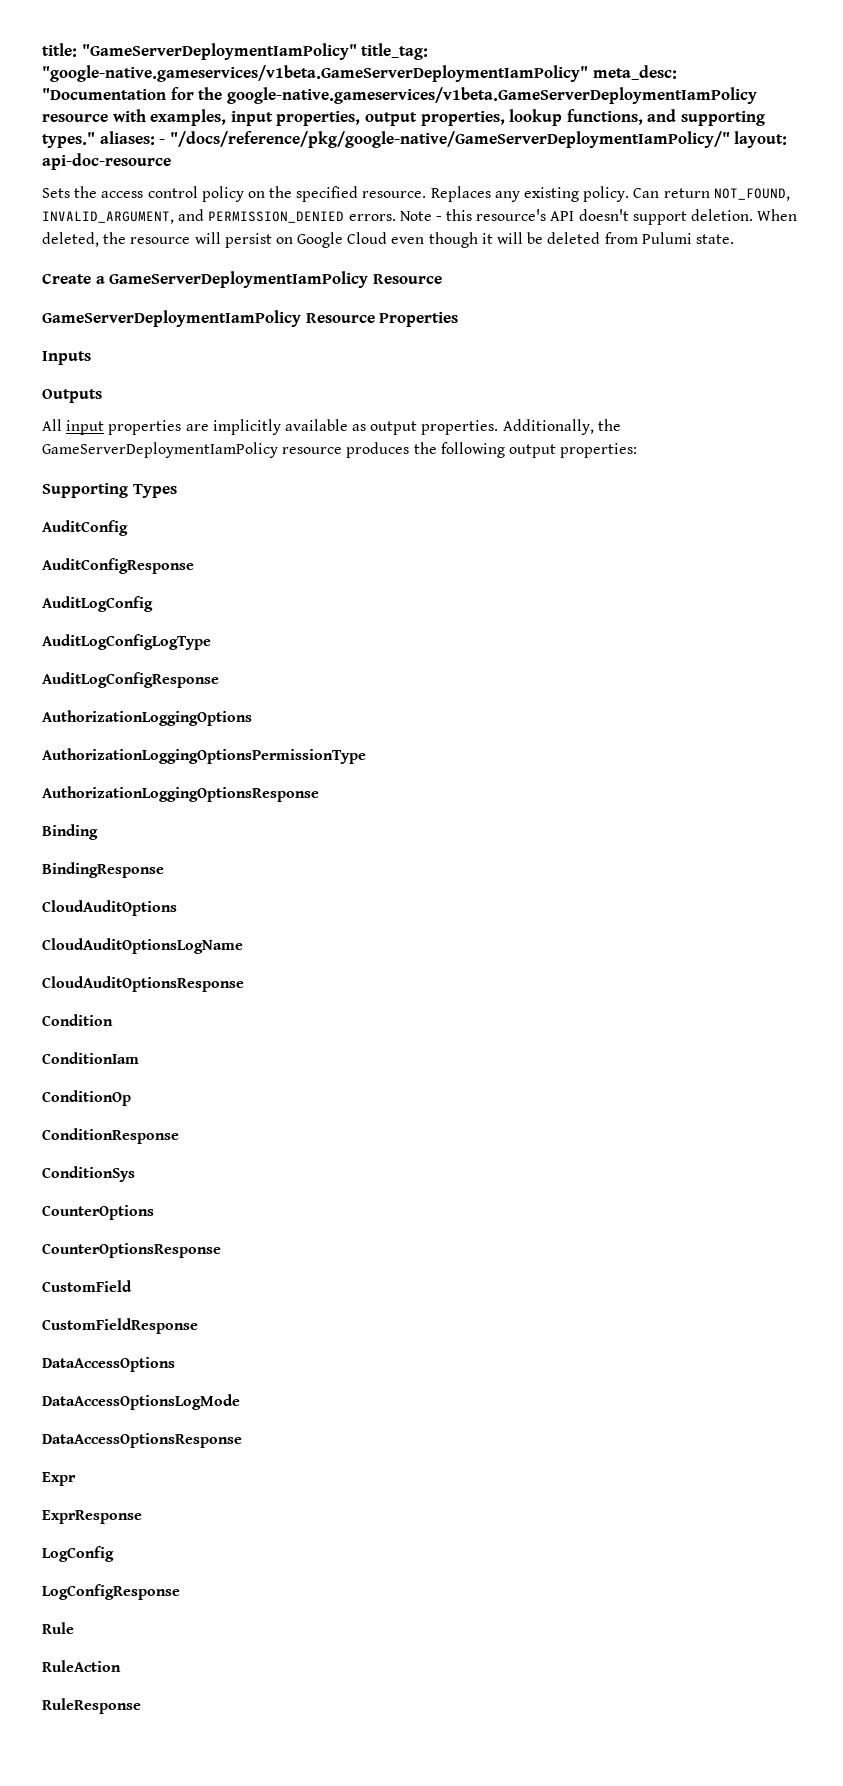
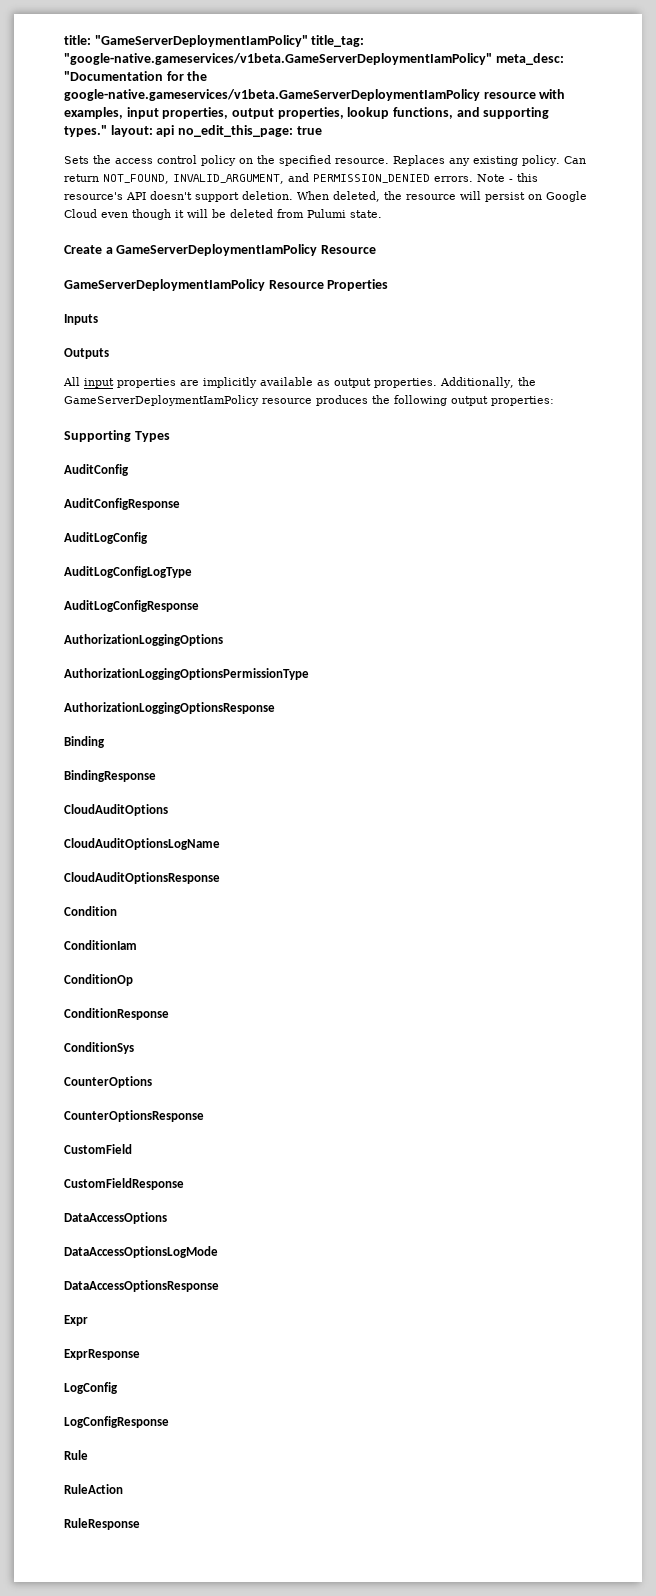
- title: "GameServerDeploymentIamPolicy" title_tag: "google-native.gameservices/v1beta.GameServerDeploymentIamPolicy" meta_desc: "Documentation for the google-native.gameservices/v1beta.GameServerDeploymentIamPolicy resource with examples, input properties, output properties, lookup functions, and supporting types." aliases: - "/docs/reference/pkg/google-native/GameServerDeploymentIamPolicy/" layout: api-doc-resource
+ title: "GameServerDeploymentIamPolicy" title_tag: "google-native.gameservices/v1beta.GameServerDeploymentIamPolicy" meta_desc: "Documentation for the google-native.gameservices/v1beta.GameServerDeploymentIamPolicy resource with examples, input properties, output properties, lookup functions, and supporting types." layout: api no_edit_this_page: true

